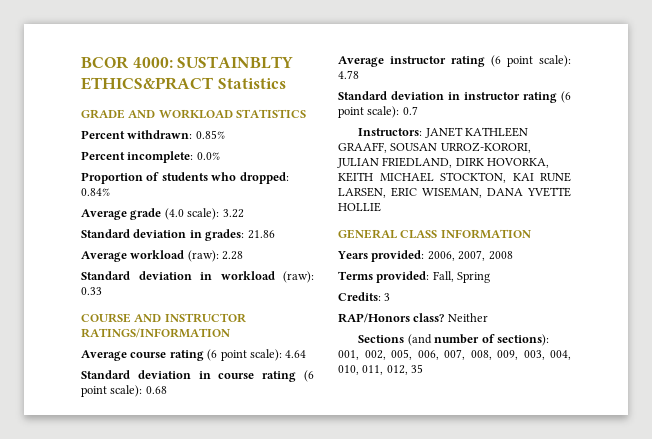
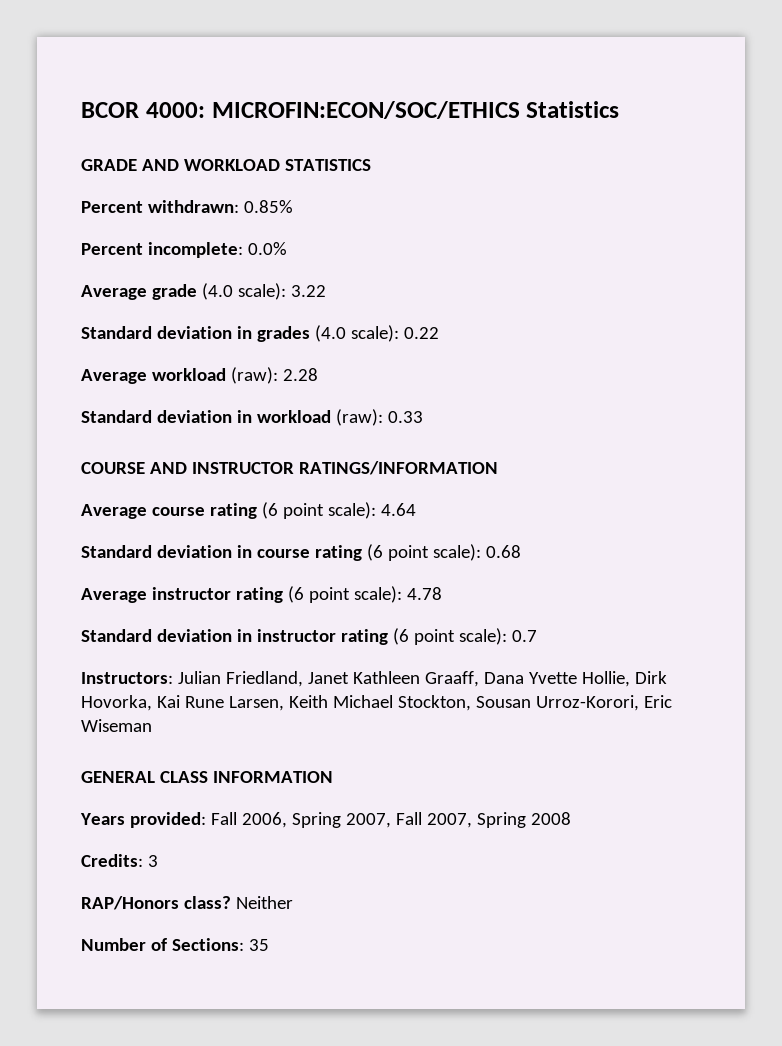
- BCOR 4000: SUSTAINBLTY ETHICS&PRACT Statistics
+ BCOR 4000: MICROFIN:ECON/SOC/ETHICS Statistics
- Proportion of students who dropped: 0.84%
- Standard deviation in grades: 21.86
+ Standard deviation in grades (4.0 scale): 0.22
- Instructors: JANET KATHLEEN GRAAFF, SOUSAN URROZ-KORORI, JULIAN FRIEDLAND, DIRK HOVORKA, KEITH MICHAEL STOCKTON, KAI RUNE LARSEN, ERIC WISEMAN, DANA YVETTE HOLLIE
+ Instructors: Julian Friedland, Janet Kathleen Graaff, Dana Yvette Hollie, Dirk Hovorka, Kai Rune Larsen, Keith Michael Stockton, Sousan Urroz-Korori, Eric Wiseman
- Years provided: 2006, 2007, 2008
- Terms provided: Fall, Spring
+ Years provided: Fall 2006, Spring 2007, Fall 2007, Spring 2008
- Sections (and number of sections): 001, 002, 005, 006, 007, 008, 009, 003, 004, 010, 011, 012, 35
+ Number of Sections: 35

